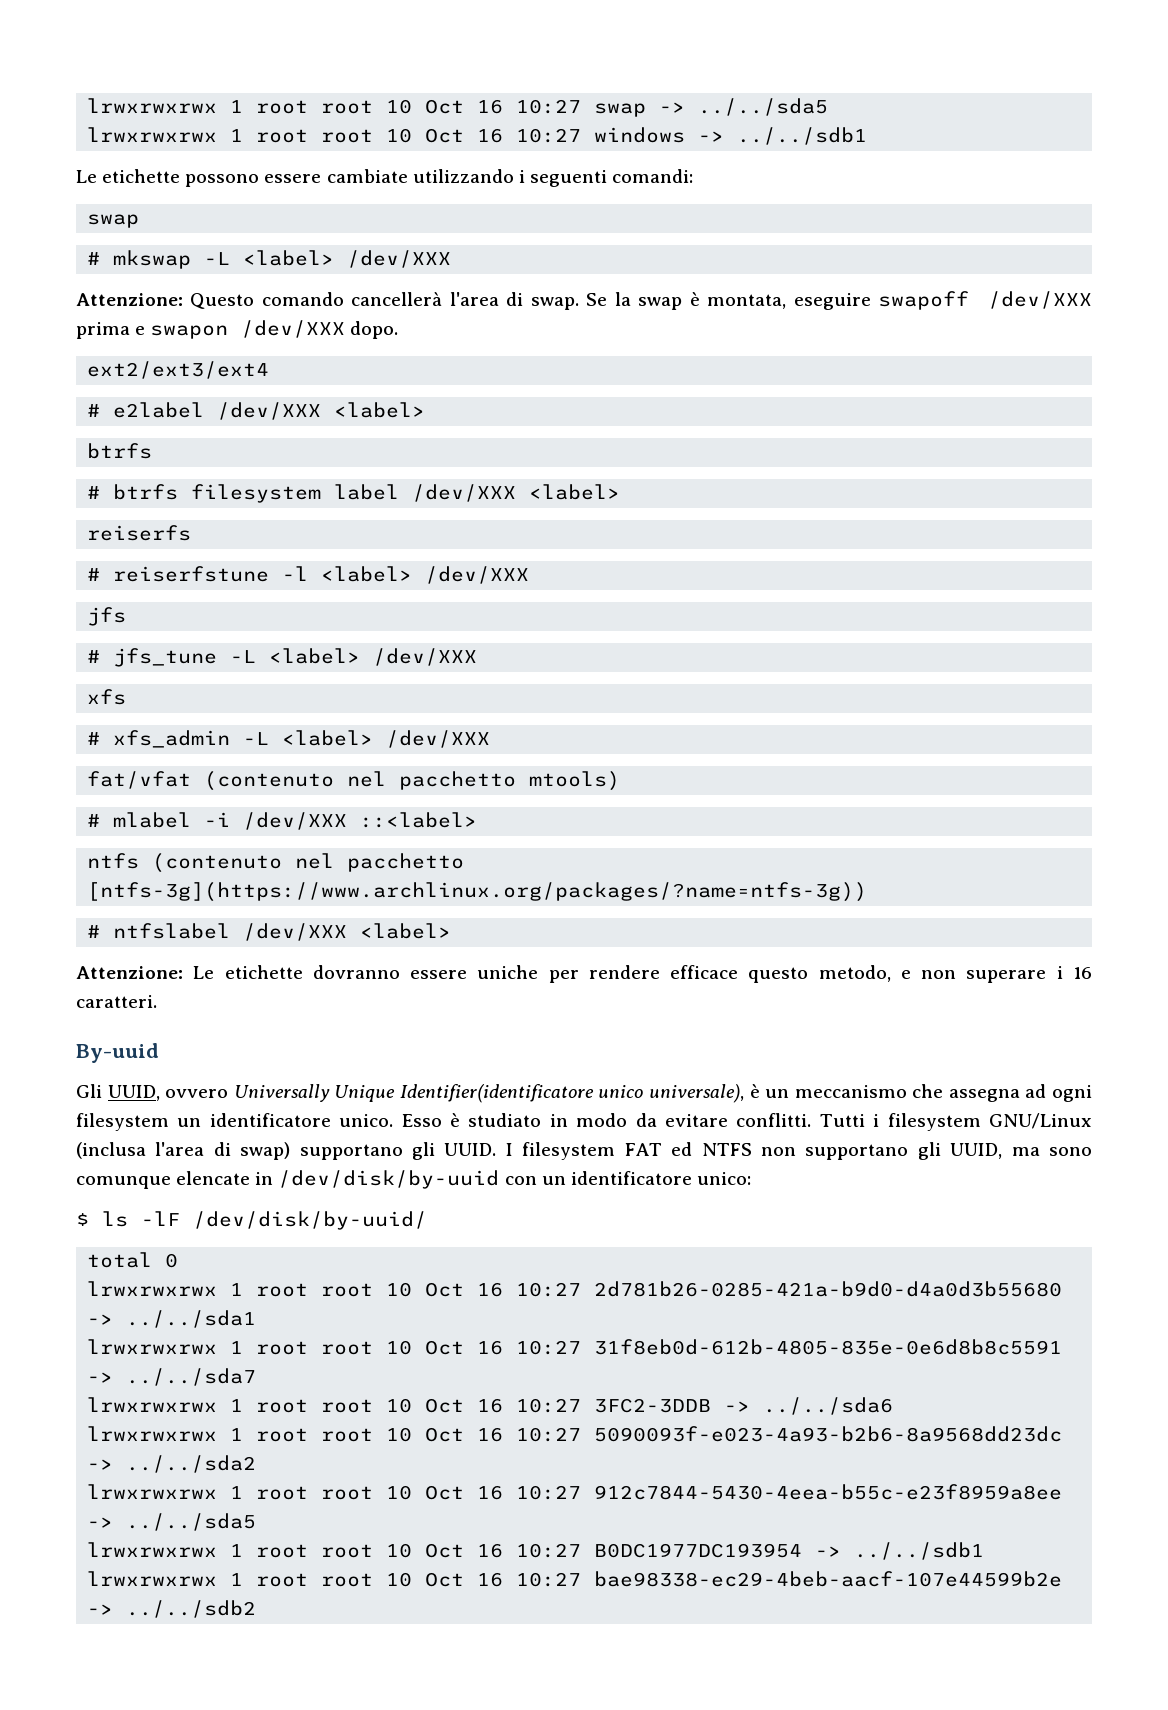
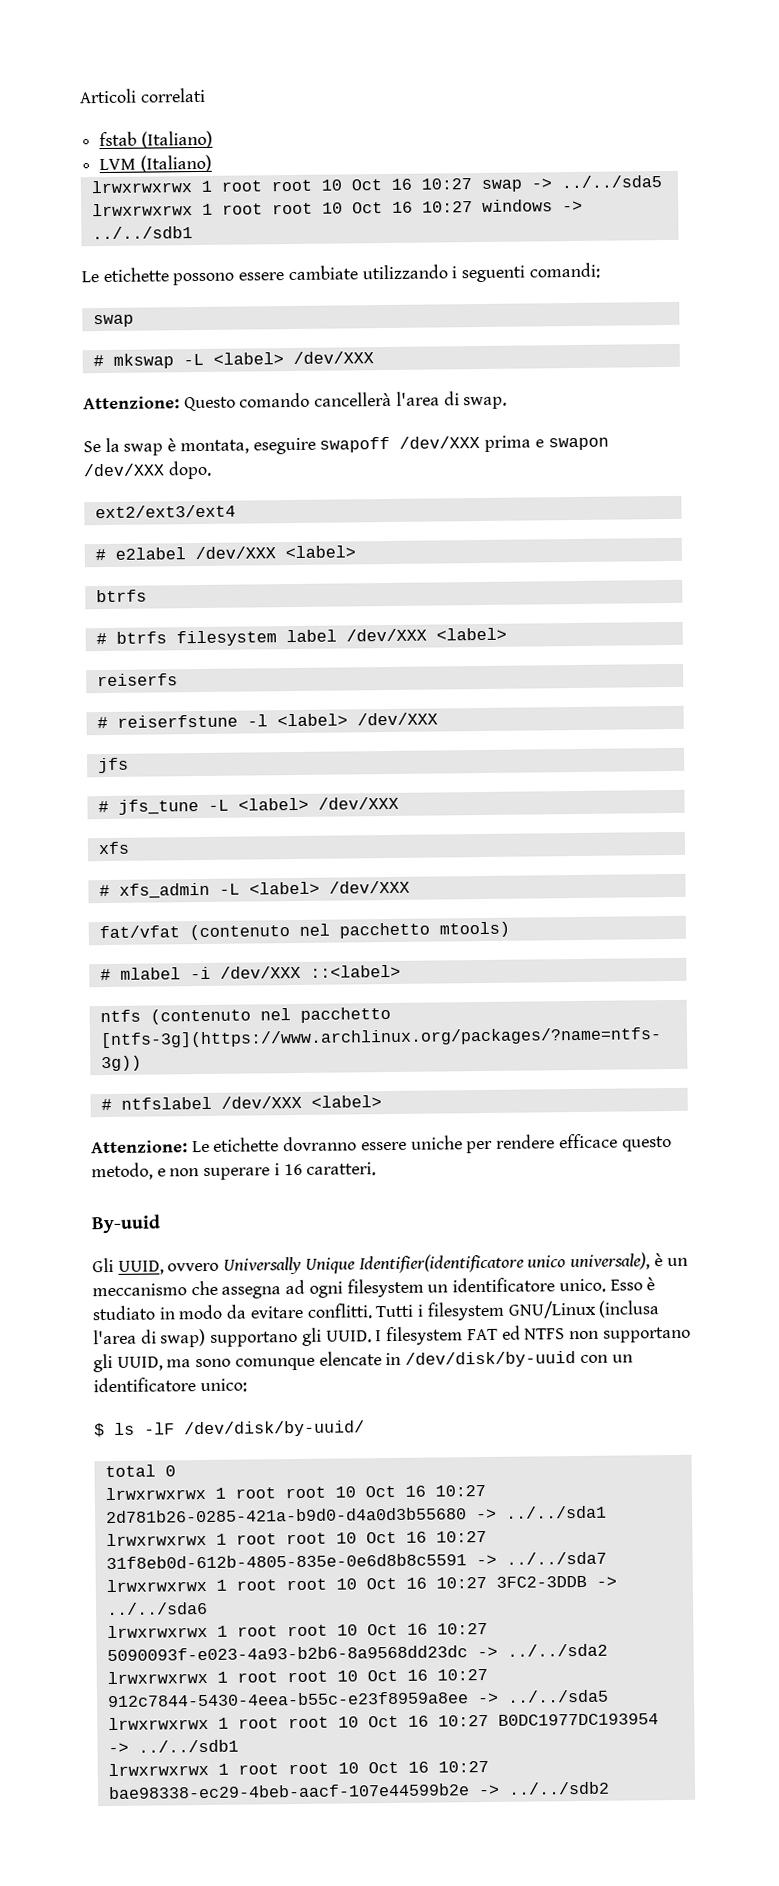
+ Articoli correlati
+ fstab (Italiano)
+ LVM (Italiano)
- Attenzione: Questo comando cancellerà l'area di swap. Se la swap è montata, eseguire swapoff /dev/XXX prima e swapon /dev/XXX dopo.
+ Attenzione: Questo comando cancellerà l'area di swap.
+ Se la swap è montata, eseguire swapoff /dev/XXX prima e swapon /dev/XXX dopo.

